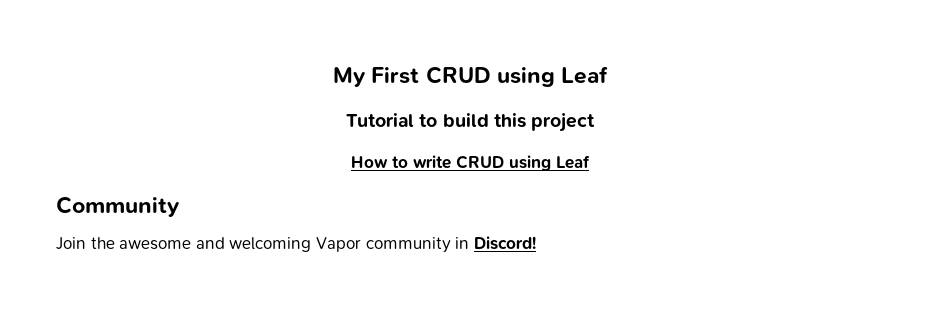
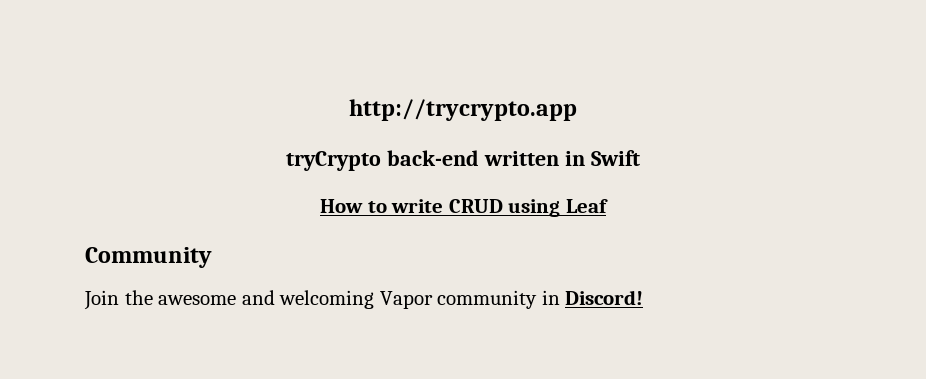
- My First CRUD using Leaf
- Tutorial to build this project
+ http://trycrypto.app
+ tryCrypto back-end written in Swift

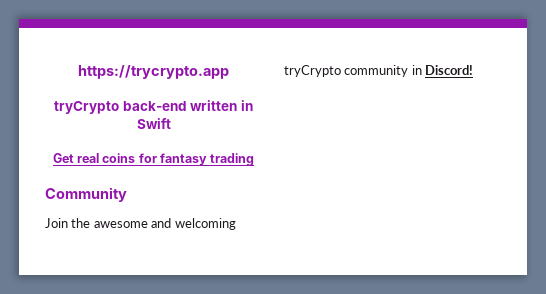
- http://trycrypto.app
+ https://trycrypto.app
- How to write CRUD using Leaf
+ Get real coins for fantasy trading
- Join the awesome and welcoming Vapor community in Discord!
+ Join the awesome and welcoming tryCrypto community in Discord!

